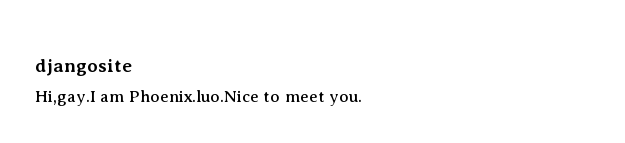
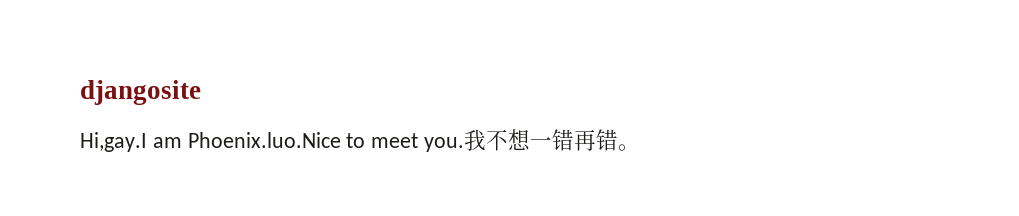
+ 我不想一错再错。

